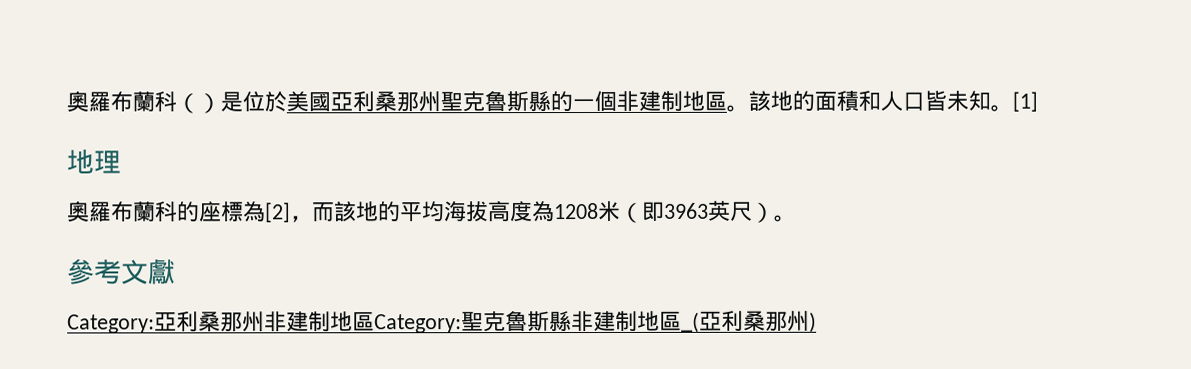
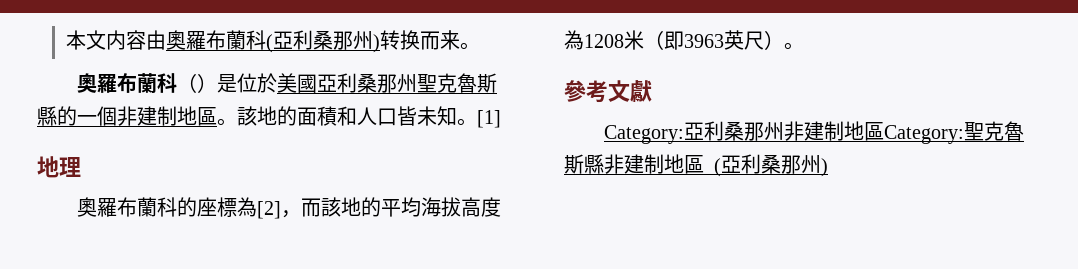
+ 本文内容由奧羅布蘭科(亞利桑那州)转换而来。

